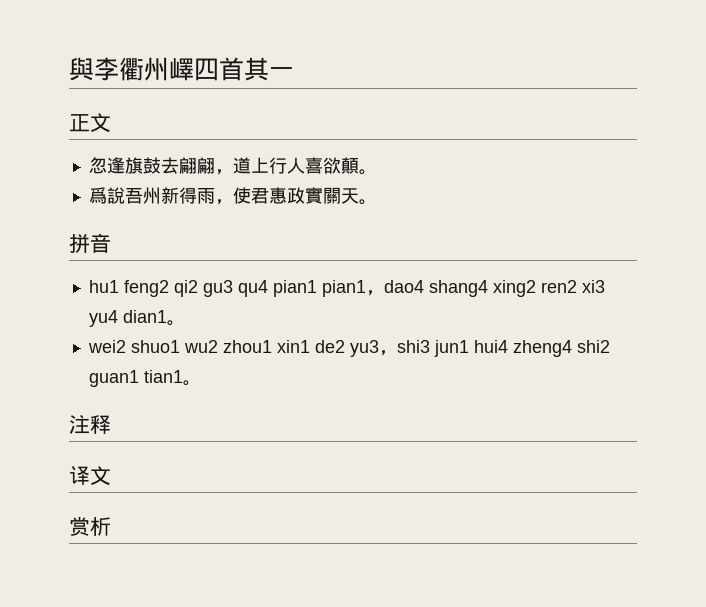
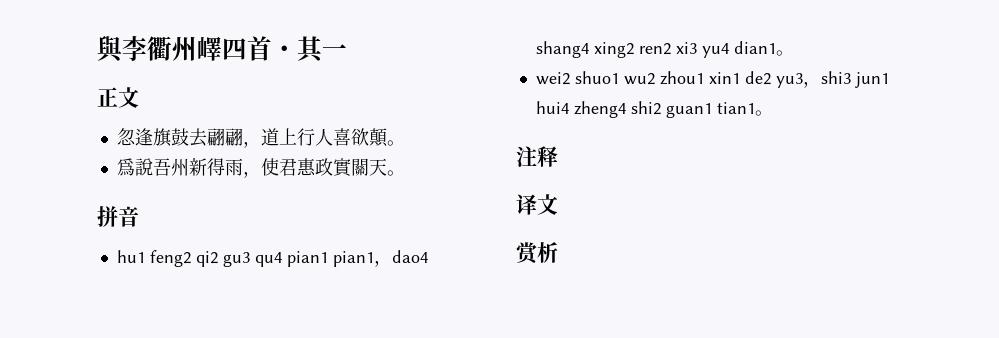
- 與李衢州嶧四首其一
+ 與李衢州嶧四首・其一

